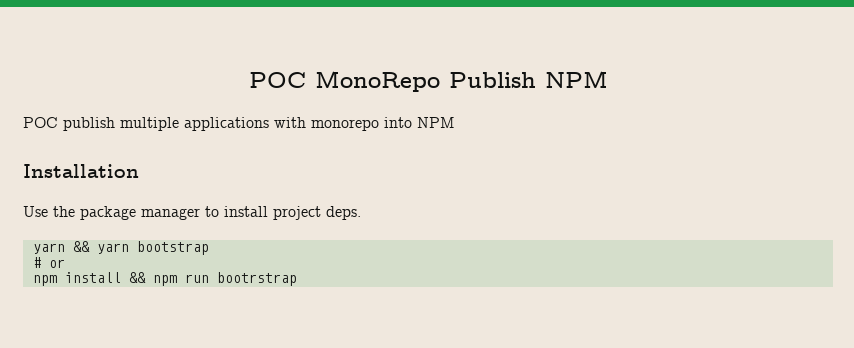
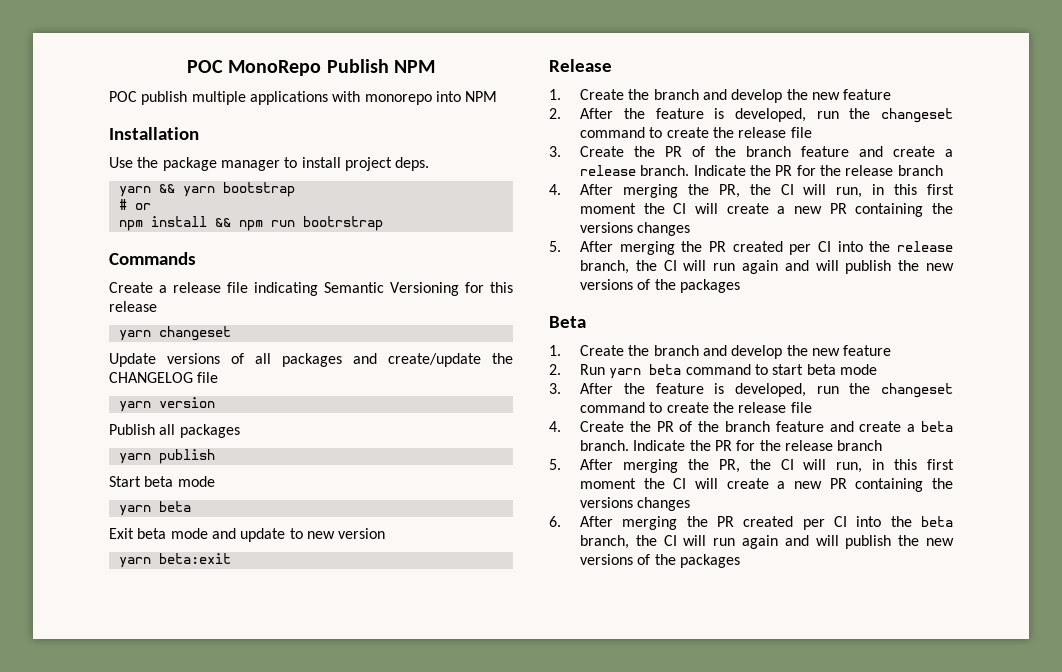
+ Commands
+ Create a release file indicating Semantic Versioning for this release
+ yarn changeset
+ Update versions of all packages and create/update the CHANGELOG file
+ yarn version
+ Publish all packages
+ yarn publish
+ Start beta mode
+ yarn beta
+ Exit beta mode and update to new version
+ yarn beta:exit
+ Release
+ 1. Create the branch and develop the new feature
+ 2. After the feature is developed, run the changeset command to create the release file
+ 3. Create the PR of the branch feature and create a release branch. Indicate the PR for the release branch
+ 4. After merging the PR, the CI will run, in this first moment the CI will create a new PR containing the versions changes
+ 5. After merging the PR created per CI into the release branch, the CI will run again and will publish the new versions of the packages
+ Beta
+ 1. Create the branch and develop the new feature
+ 2. Run yarn beta command to start beta mode
+ 3. After the feature is developed, run the changeset command to create the release file
+ 4. Create the PR of the branch feature and create a beta branch. Indicate the PR for the release branch
+ 5. After merging the PR, the CI will run, in this first moment the CI will create a new PR containing the versions changes
+ 6. After merging the PR created per CI into the beta branch, the CI will run again and will publish the new versions of the packages

